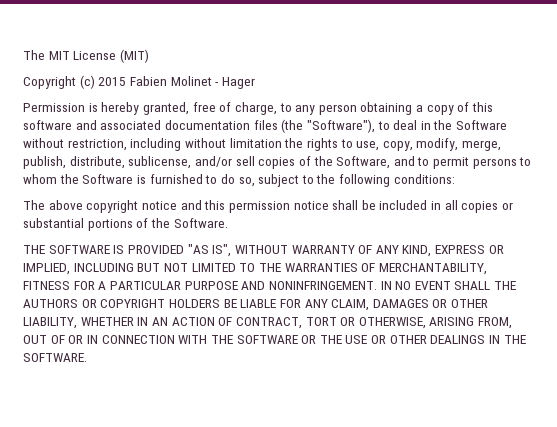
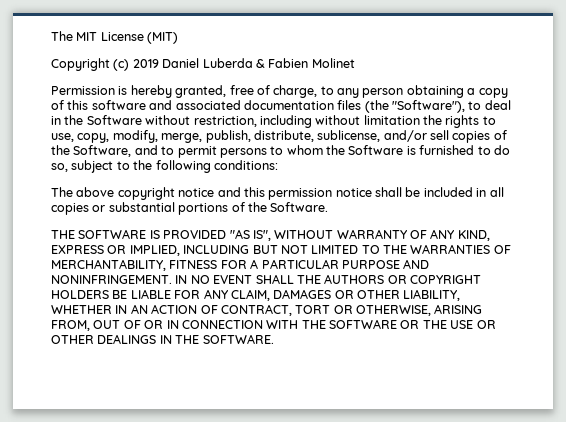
- Copyright (c) 2015 Fabien Molinet - Hager
+ Copyright (c) 2019 Daniel Luberda & Fabien Molinet

